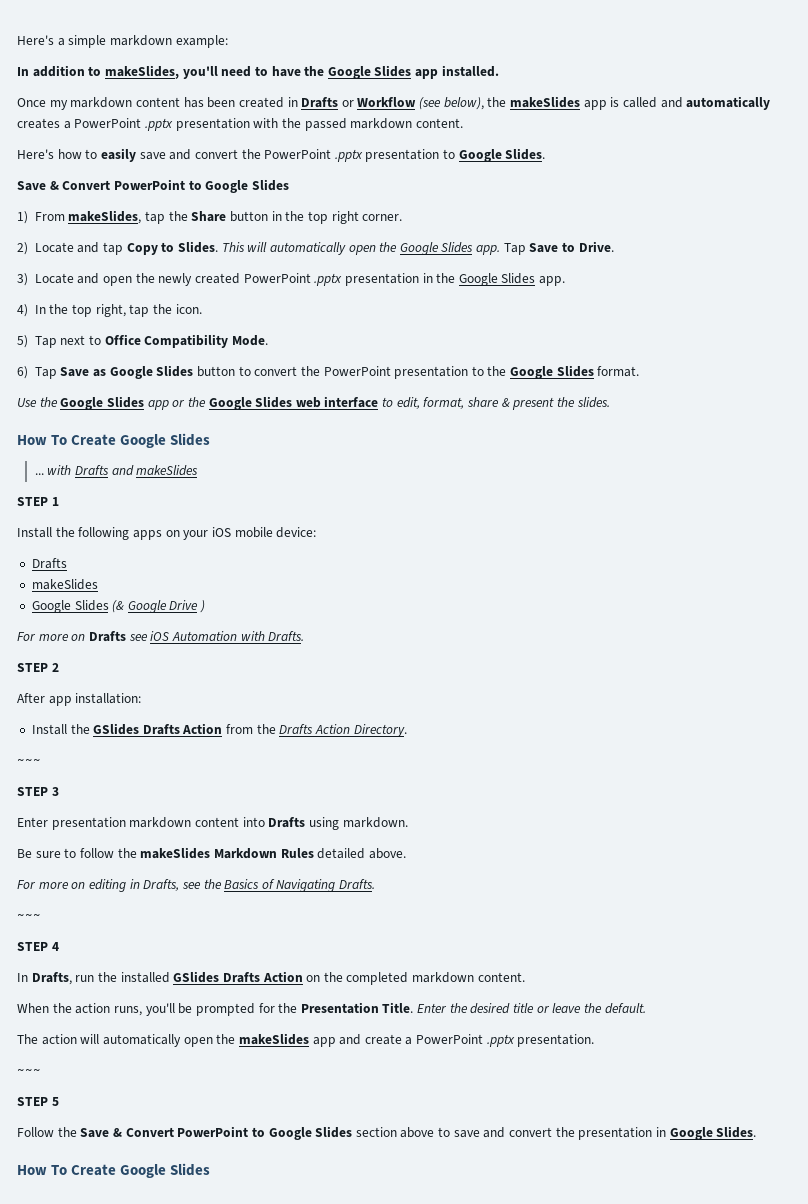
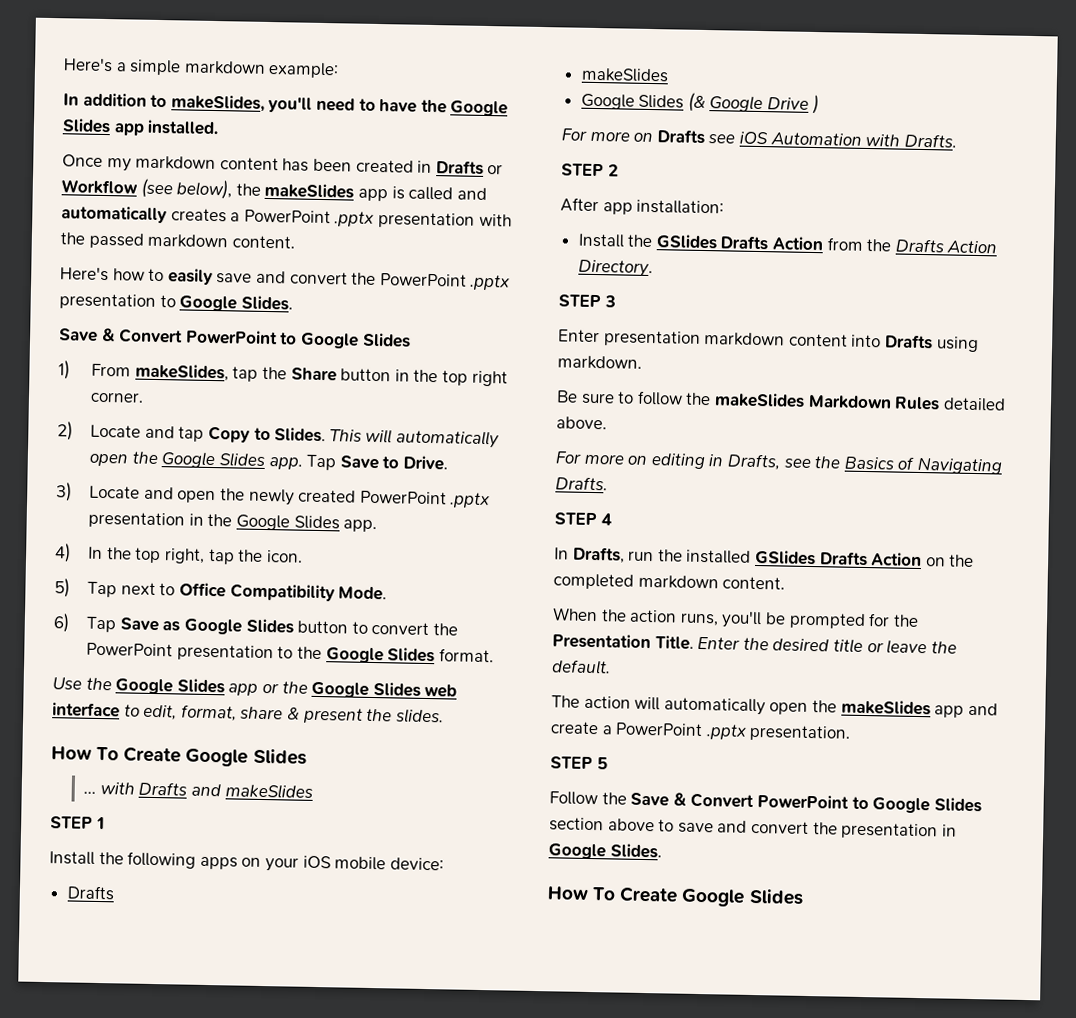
  Install the GSlides Drafts Action from the Drafts Action Directory.
- ~~~
  For more on editing in Drafts, see the Basics of Navigating Drafts.
- ~~~
  The action will automatically open the makeSlides app and create a PowerPoint .pptx presentation.
- ~~~

